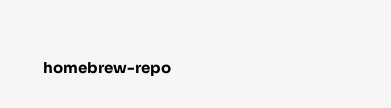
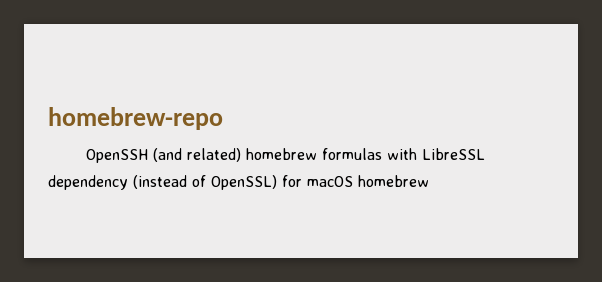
+ OpenSSH (and related) homebrew formulas with LibreSSL dependency (instead of OpenSSL) for macOS homebrew

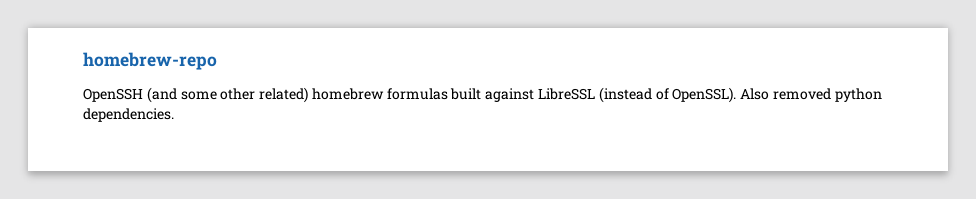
- OpenSSH (and related) homebrew formulas with LibreSSL dependency (instead of OpenSSL) for macOS homebrew
+ OpenSSH (and some other related) homebrew formulas built against LibreSSL (instead of OpenSSL). Also removed python dependencies.

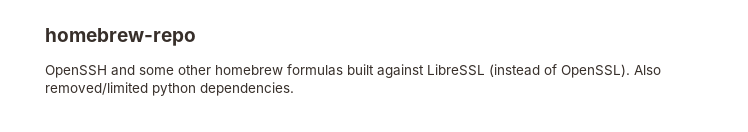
- OpenSSH (and some other related) homebrew formulas built against LibreSSL (instead of OpenSSL).
+ OpenSSH and some other homebrew formulas built against LibreSSL (instead of OpenSSL).
- Also removed python dependencies.
+ Also removed/limited python dependencies.

